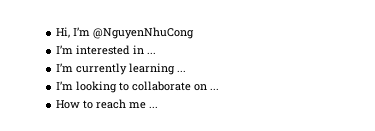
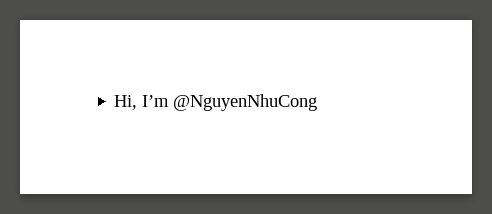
- I’m interested in ...
- I’m currently learning ...
- I’m looking to collaborate on ...
- How to reach me ...

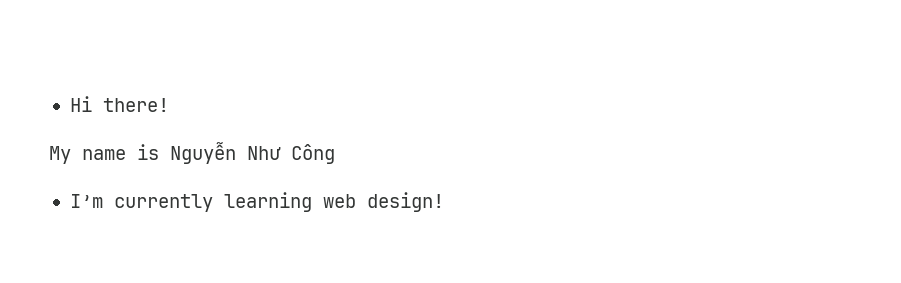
- Hi, I’m @NguyenNhuCong
+ Hi there!
+ My name is Nguyễn Như Công
+ I’m currently learning web design!

